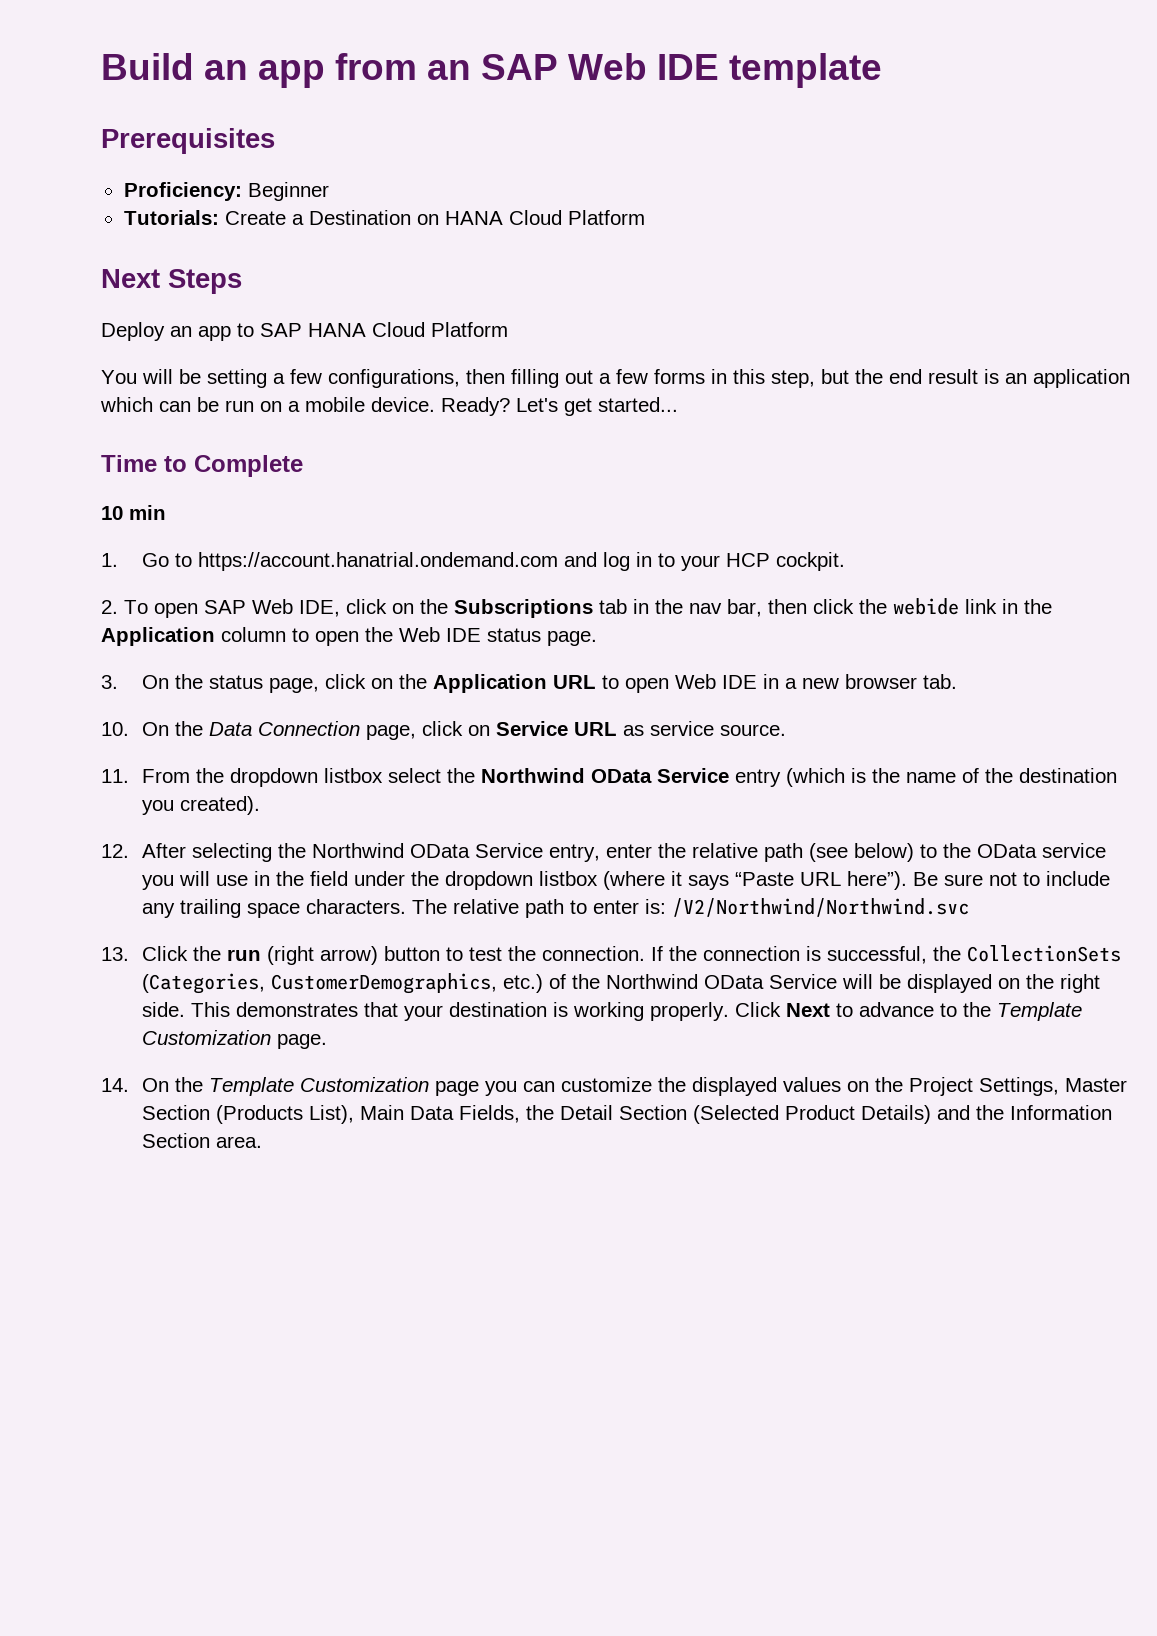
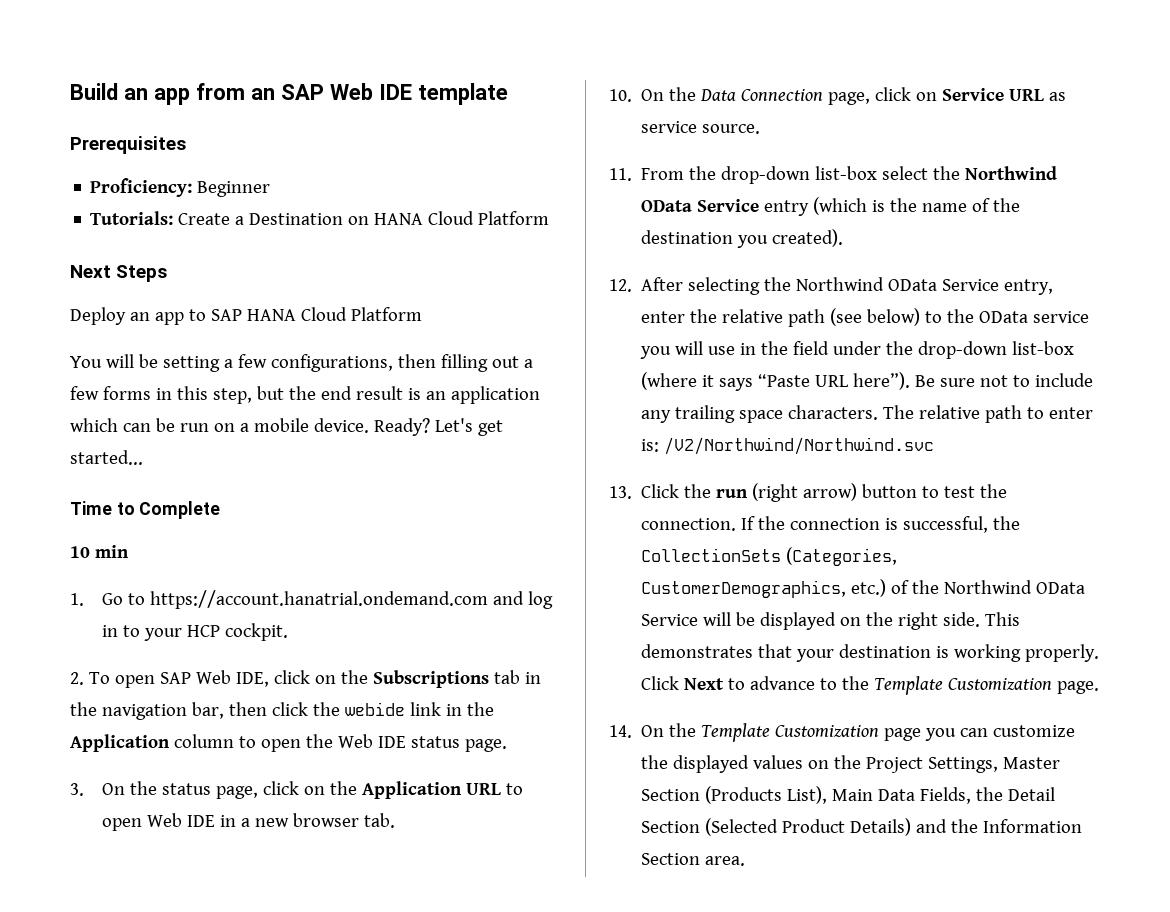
- 2. To open SAP Web IDE, click on the Subscriptions tab in the nav bar, then click the webide link in the Application column to open the Web IDE status page.
+ 2. To open SAP Web IDE, click on the Subscriptions tab in the navigation bar, then click the webide link in the Application column to open the Web IDE status page.
- 11. From the dropdown listbox select the Northwind OData Service entry (which is the name of the destination you created).
+ 11. From the drop-down list-box select the Northwind OData Service entry (which is the name of the destination you created).
- 12. After selecting the Northwind OData Service entry, enter the relative path (see below) to the OData service you will use in the field under the dropdown listbox (where it says “Paste URL here”).
+ 12. After selecting the Northwind OData Service entry, enter the relative path (see below) to the OData service you will use in the field under the drop-down list-box (where it says “Paste URL here”).

